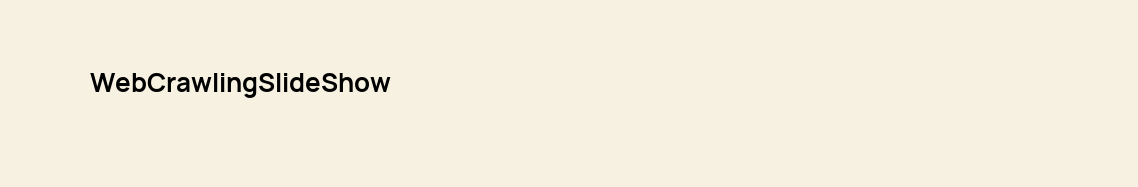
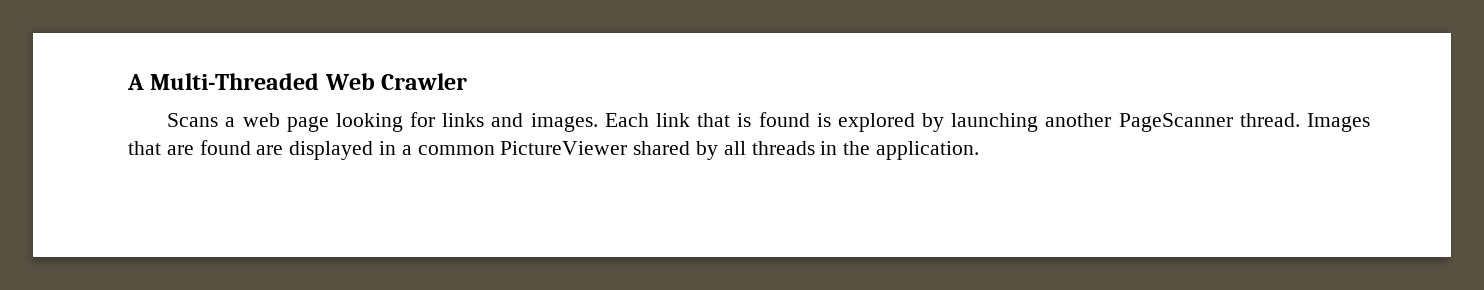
- WebCrawlingSlideShow
+ A Multi-Threaded Web Crawler
+ Scans a web page looking for links and images. Each link that is found is explored by launching another PageScanner thread. Images that are found are displayed in a common PictureViewer shared by all threads in the application.

